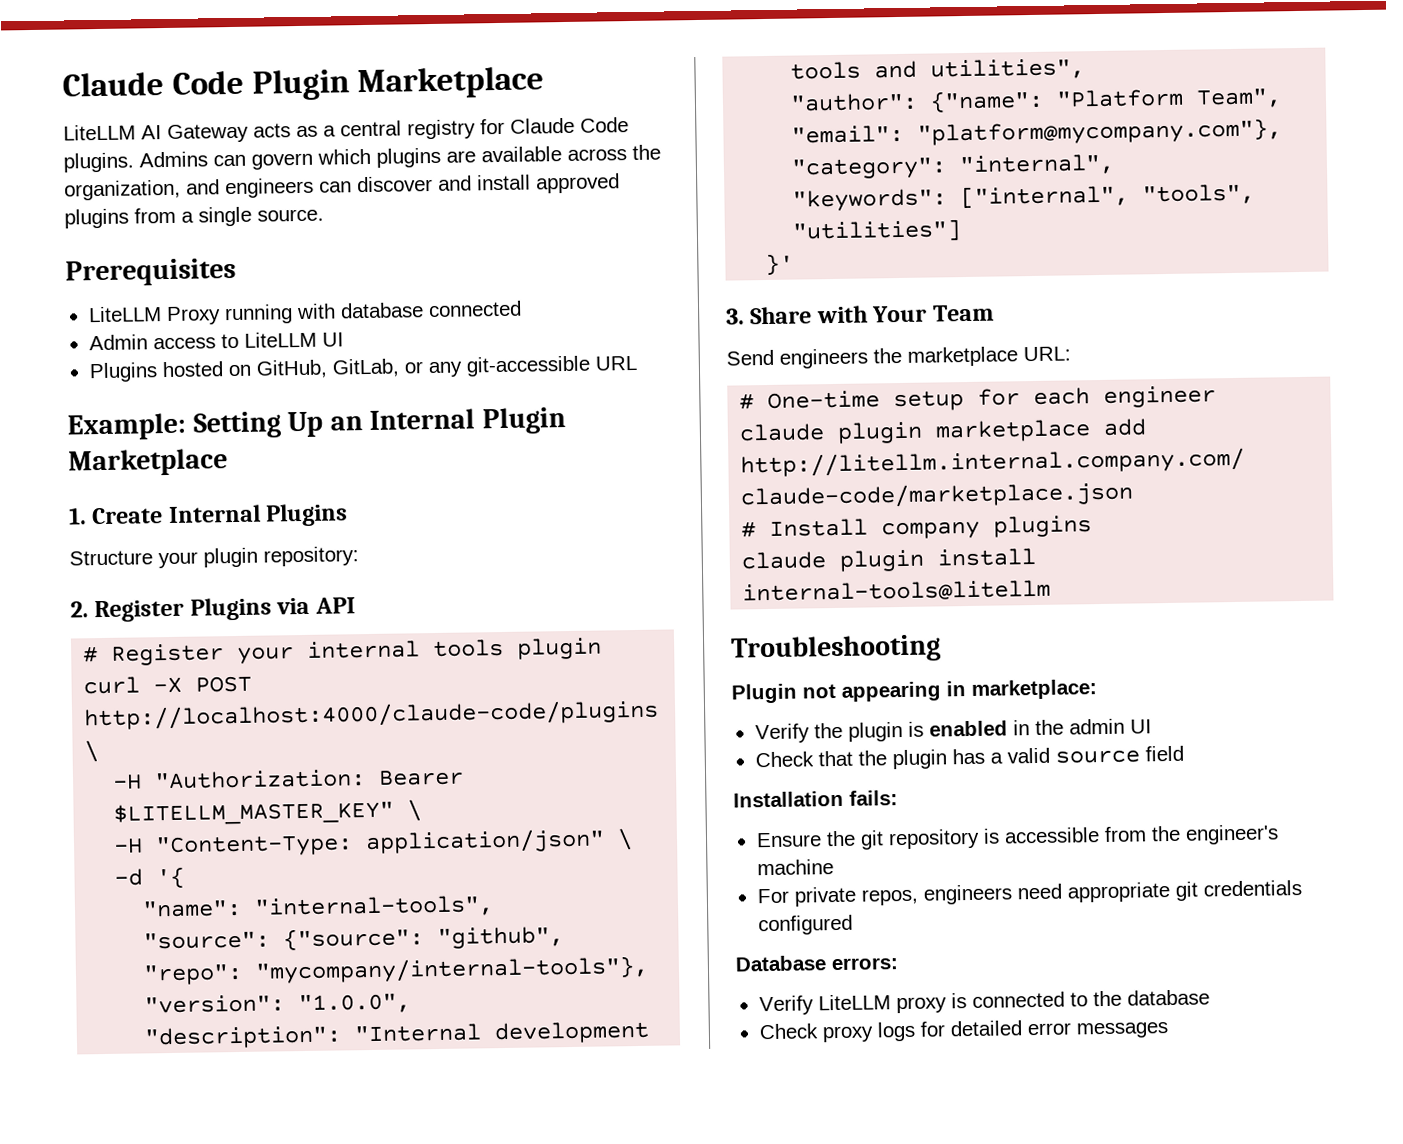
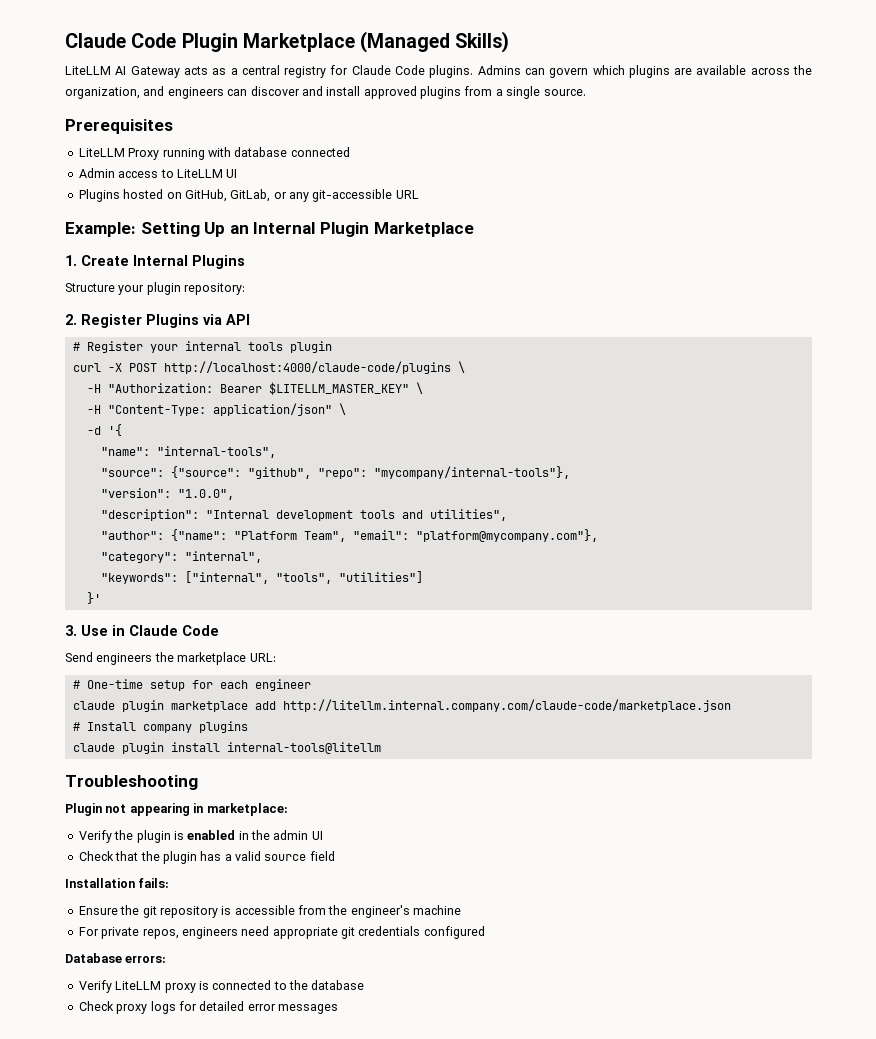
- Claude Code Plugin Marketplace
+ Claude Code Plugin Marketplace (Managed Skills)
- 3. Share with Your Team
+ 3. Use in Claude Code

